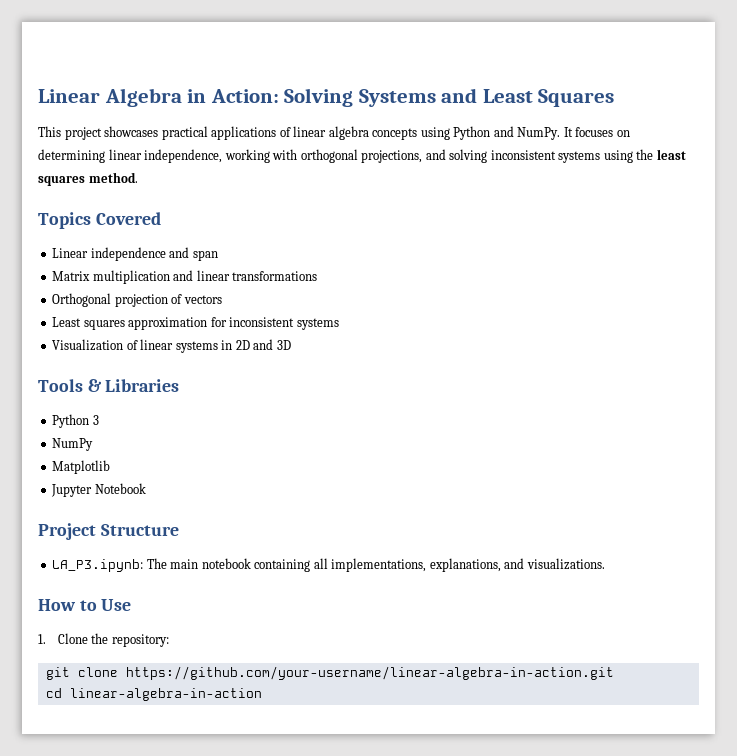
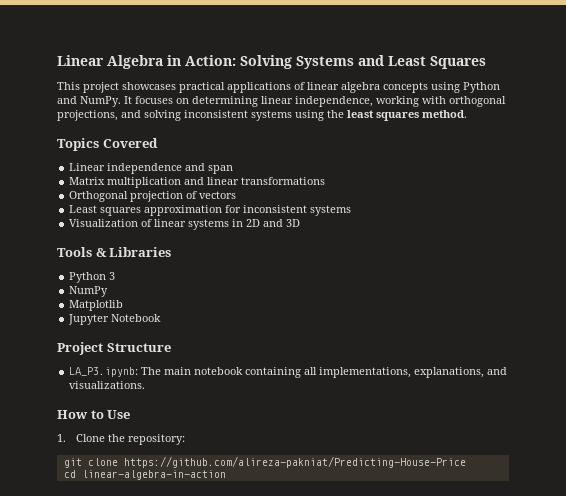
- git clone https://github.com/your-username/linear-algebra-in-action.git
+ git clone https://github.com/alireza-pakniat/Predicting-House-Price

